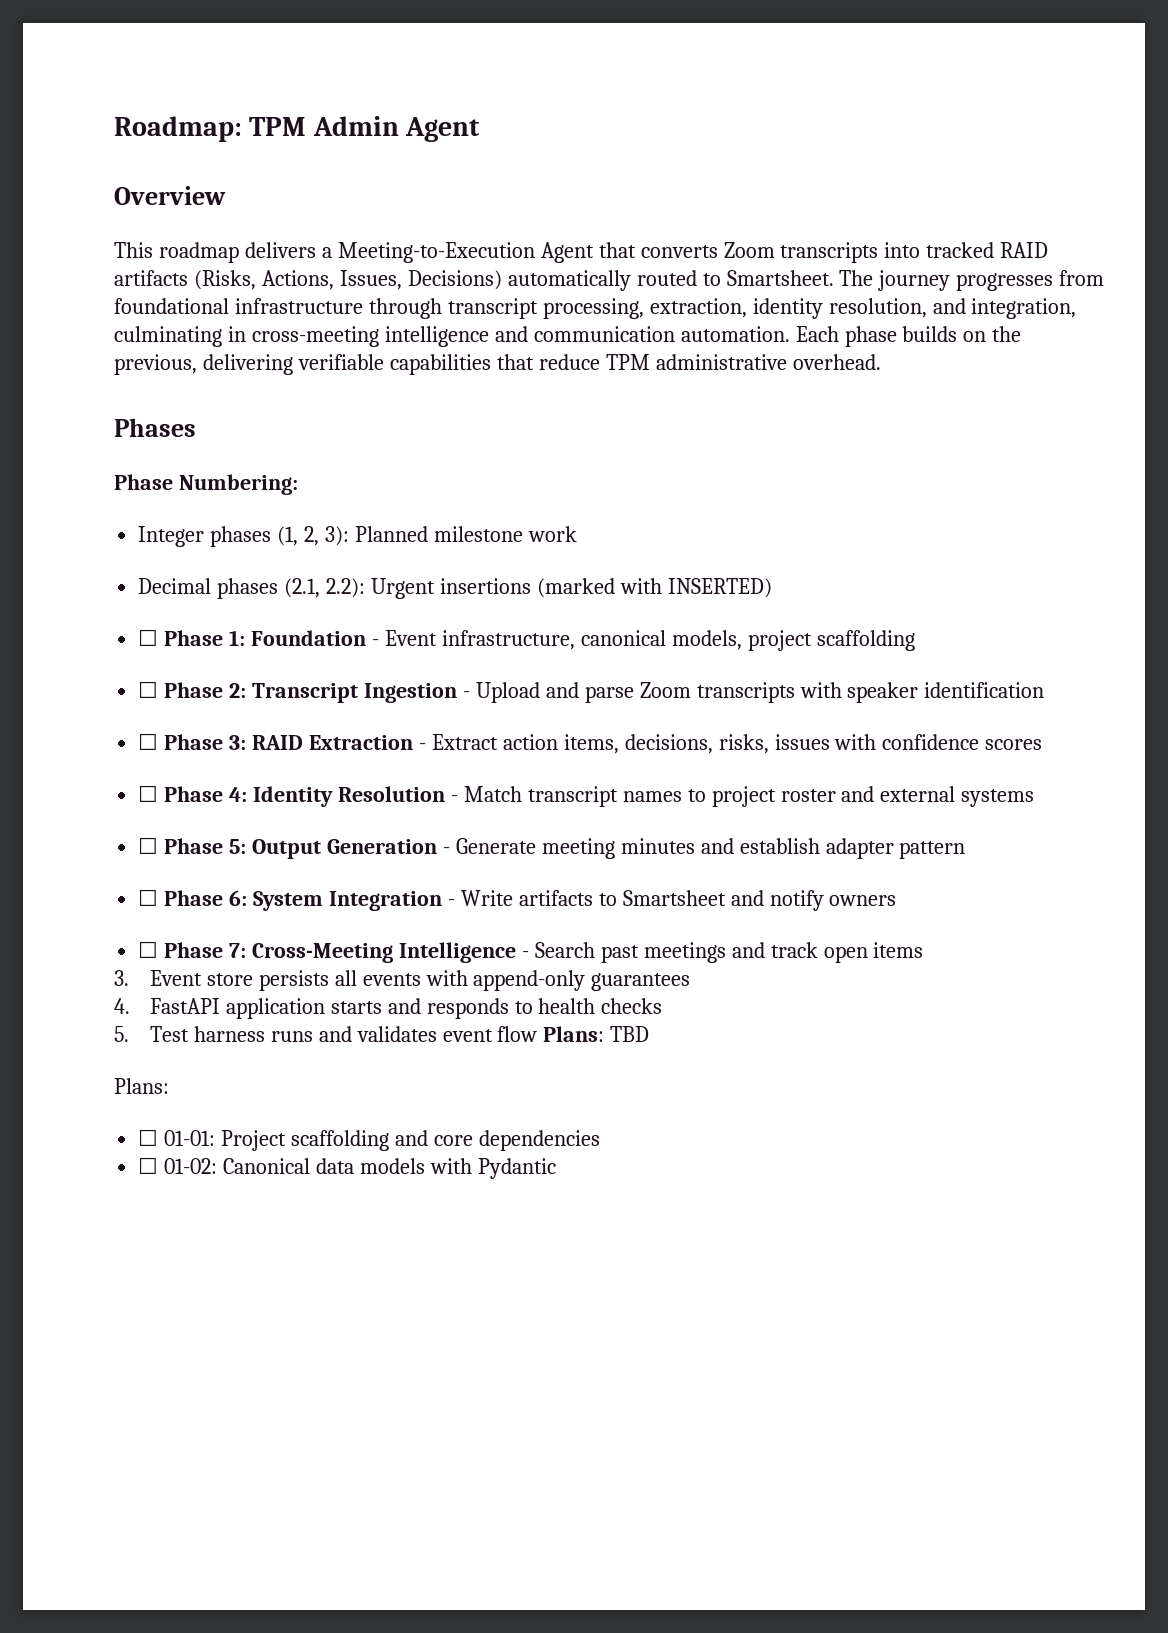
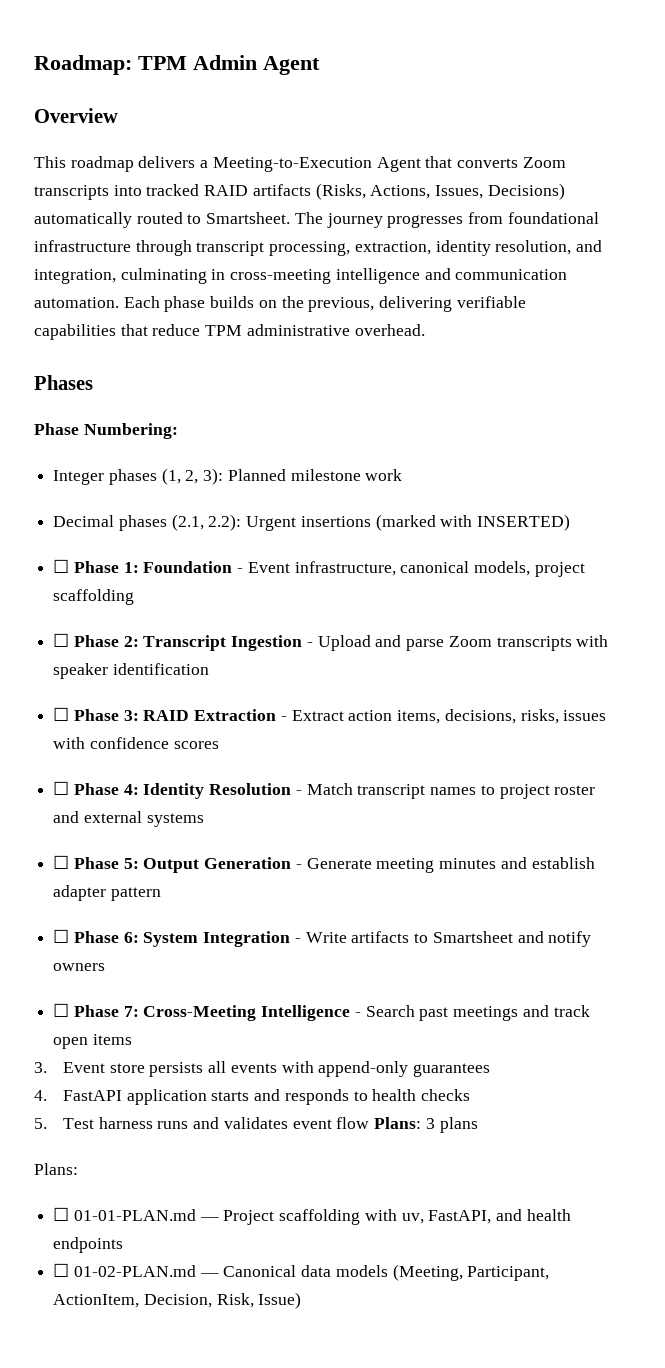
- 5. Test harness runs and validates event flow Plans: TBD
+ 5. Test harness runs and validates event flow Plans: 3 plans
- ☐ 01-01: Project scaffolding and core dependencies
- ☐ 01-02: Canonical data models with Pydantic
+ ☐ 01-01-PLAN.md — Project scaffolding with uv, FastAPI, and health endpoints
+ ☐ 01-02-PLAN.md — Canonical data models (Meeting, Participant, ActionItem, Decision, Risk, Issue)

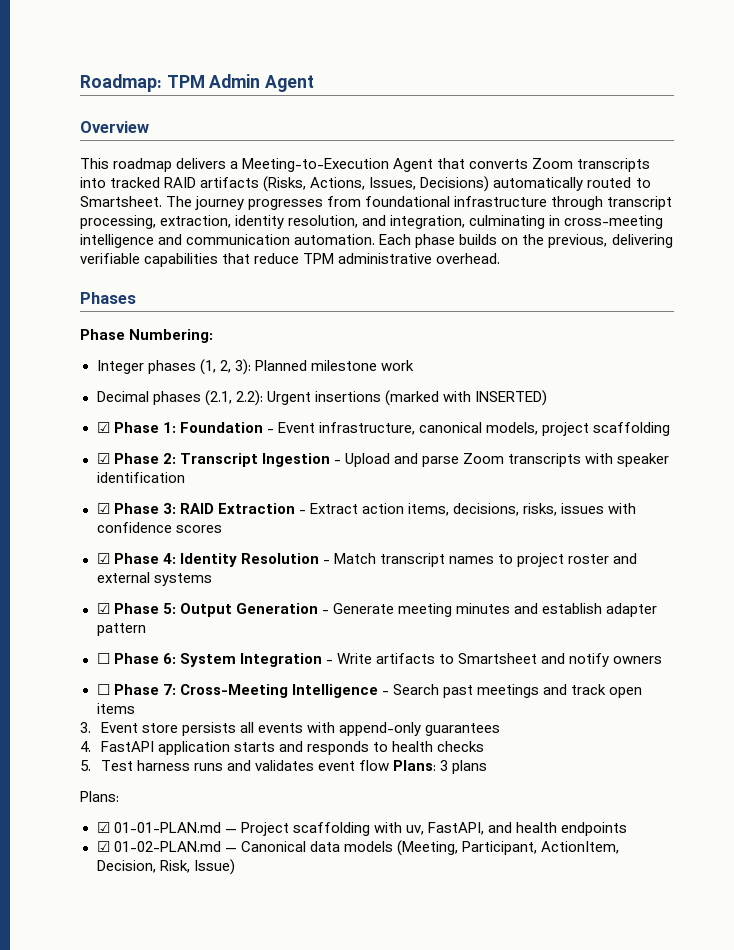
- ☐ Phase 1: Foundation - Event infrastructure, canonical models, project scaffolding
+ ☑ Phase 1: Foundation - Event infrastructure, canonical models, project scaffolding
- ☐ Phase 2: Transcript Ingestion - Upload and parse Zoom transcripts with speaker identification
+ ☑ Phase 2: Transcript Ingestion - Upload and parse Zoom transcripts with speaker identification
- ☐ Phase 3: RAID Extraction - Extract action items, decisions, risks, issues with confidence scores
+ ☑ Phase 3: RAID Extraction - Extract action items, decisions, risks, issues with confidence scores
- ☐ Phase 4: Identity Resolution - Match transcript names to project roster and external systems
+ ☑ Phase 4: Identity Resolution - Match transcript names to project roster and external systems
- ☐ Phase 5: Output Generation - Generate meeting minutes and establish adapter pattern
+ ☑ Phase 5: Output Generation - Generate meeting minutes and establish adapter pattern
- ☐ 01-01-PLAN.md — Project scaffolding with uv, FastAPI, and health endpoints
+ ☑ 01-01-PLAN.md — Project scaffolding with uv, FastAPI, and health endpoints
- ☐ 01-02-PLAN.md — Canonical data models (Meeting, Participant, ActionItem, Decision, Risk, Issue)
+ ☑ 01-02-PLAN.md — Canonical data models (Meeting, Participant, ActionItem, Decision, Risk, Issue)

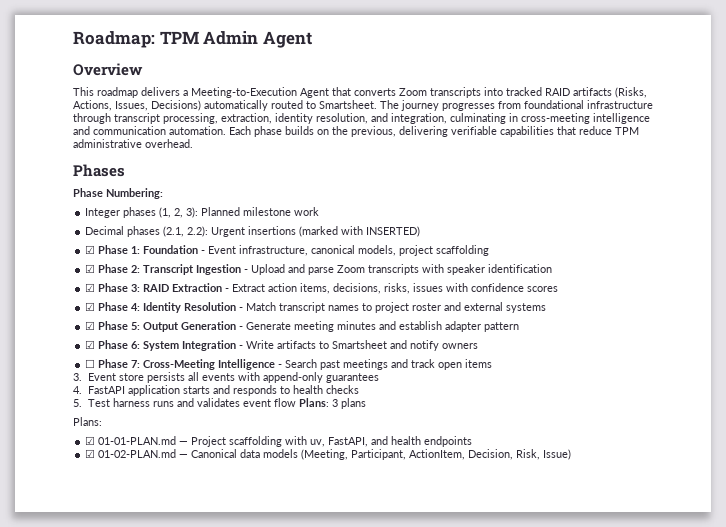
- ☐ Phase 6: System Integration - Write artifacts to Smartsheet and notify owners
+ ☑ Phase 6: System Integration - Write artifacts to Smartsheet and notify owners

